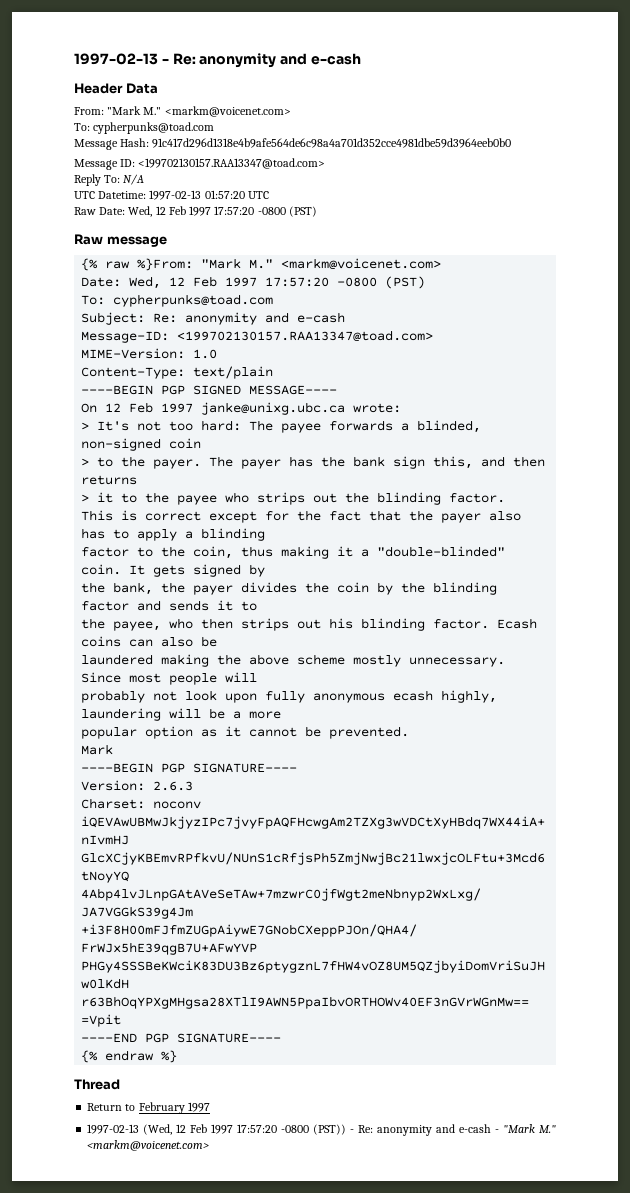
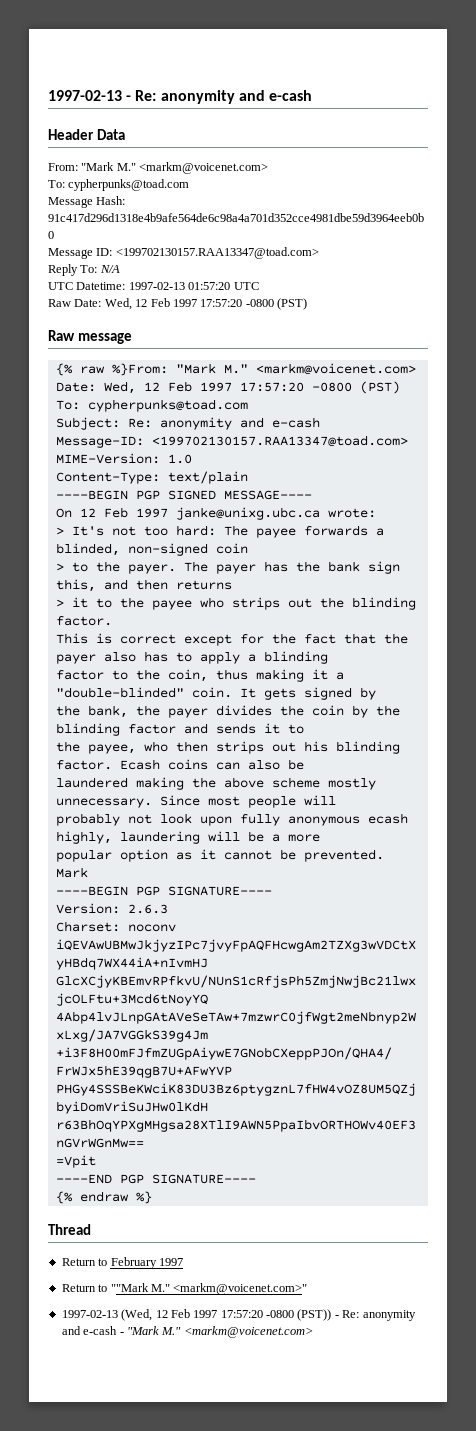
+ Return to ""Mark M." <markm@voicenet.com>"

